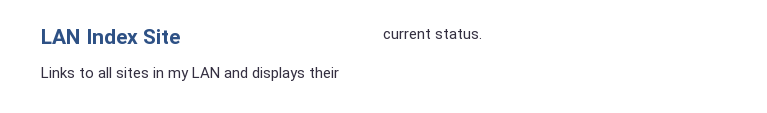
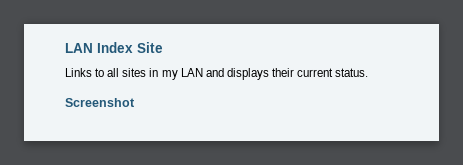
+ Screenshot

